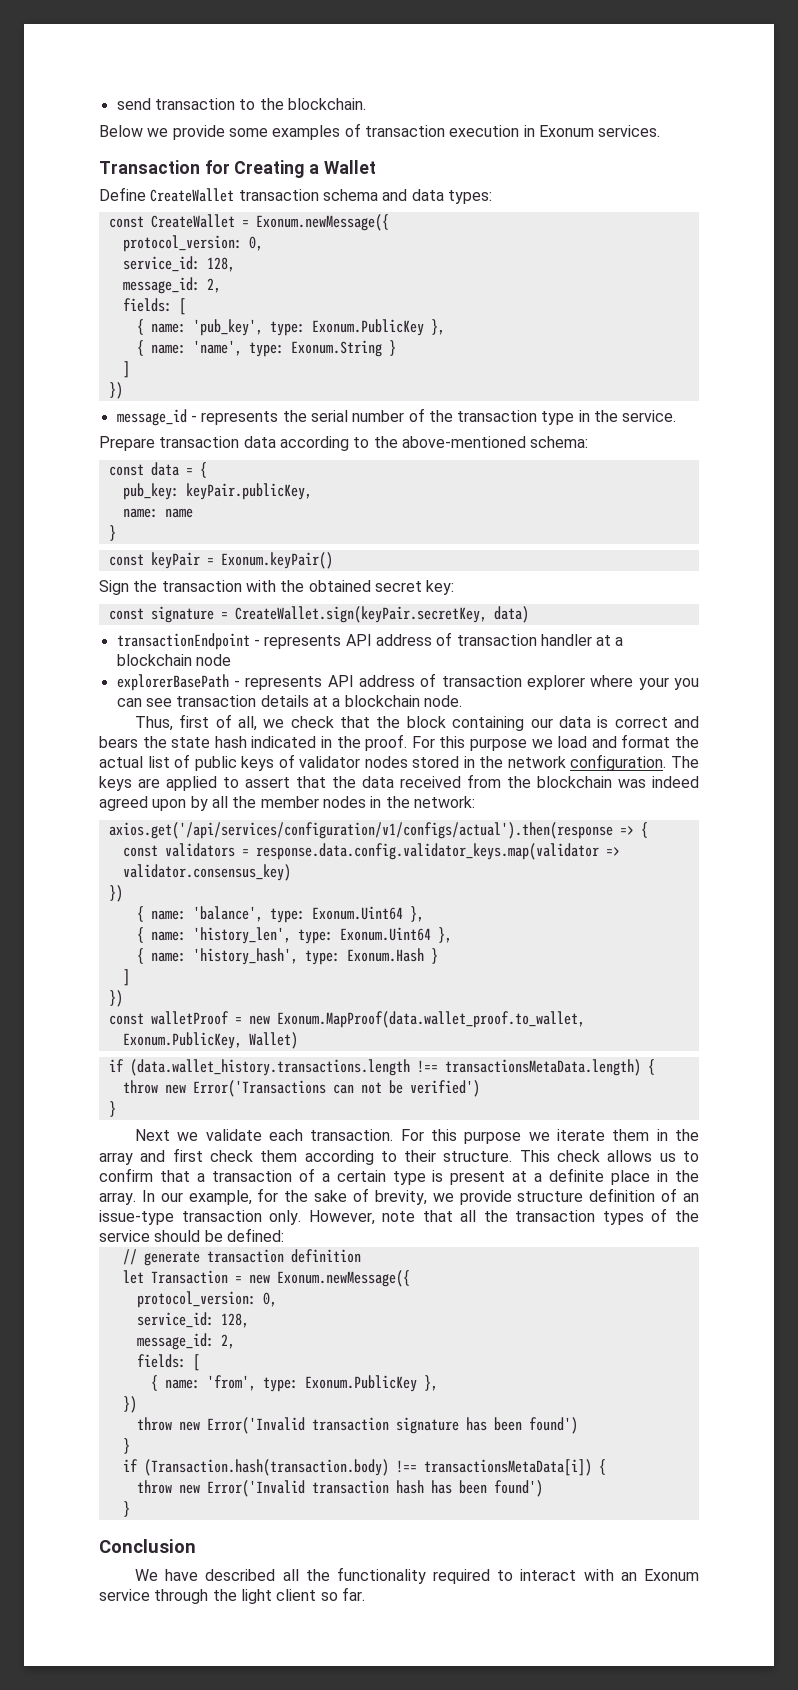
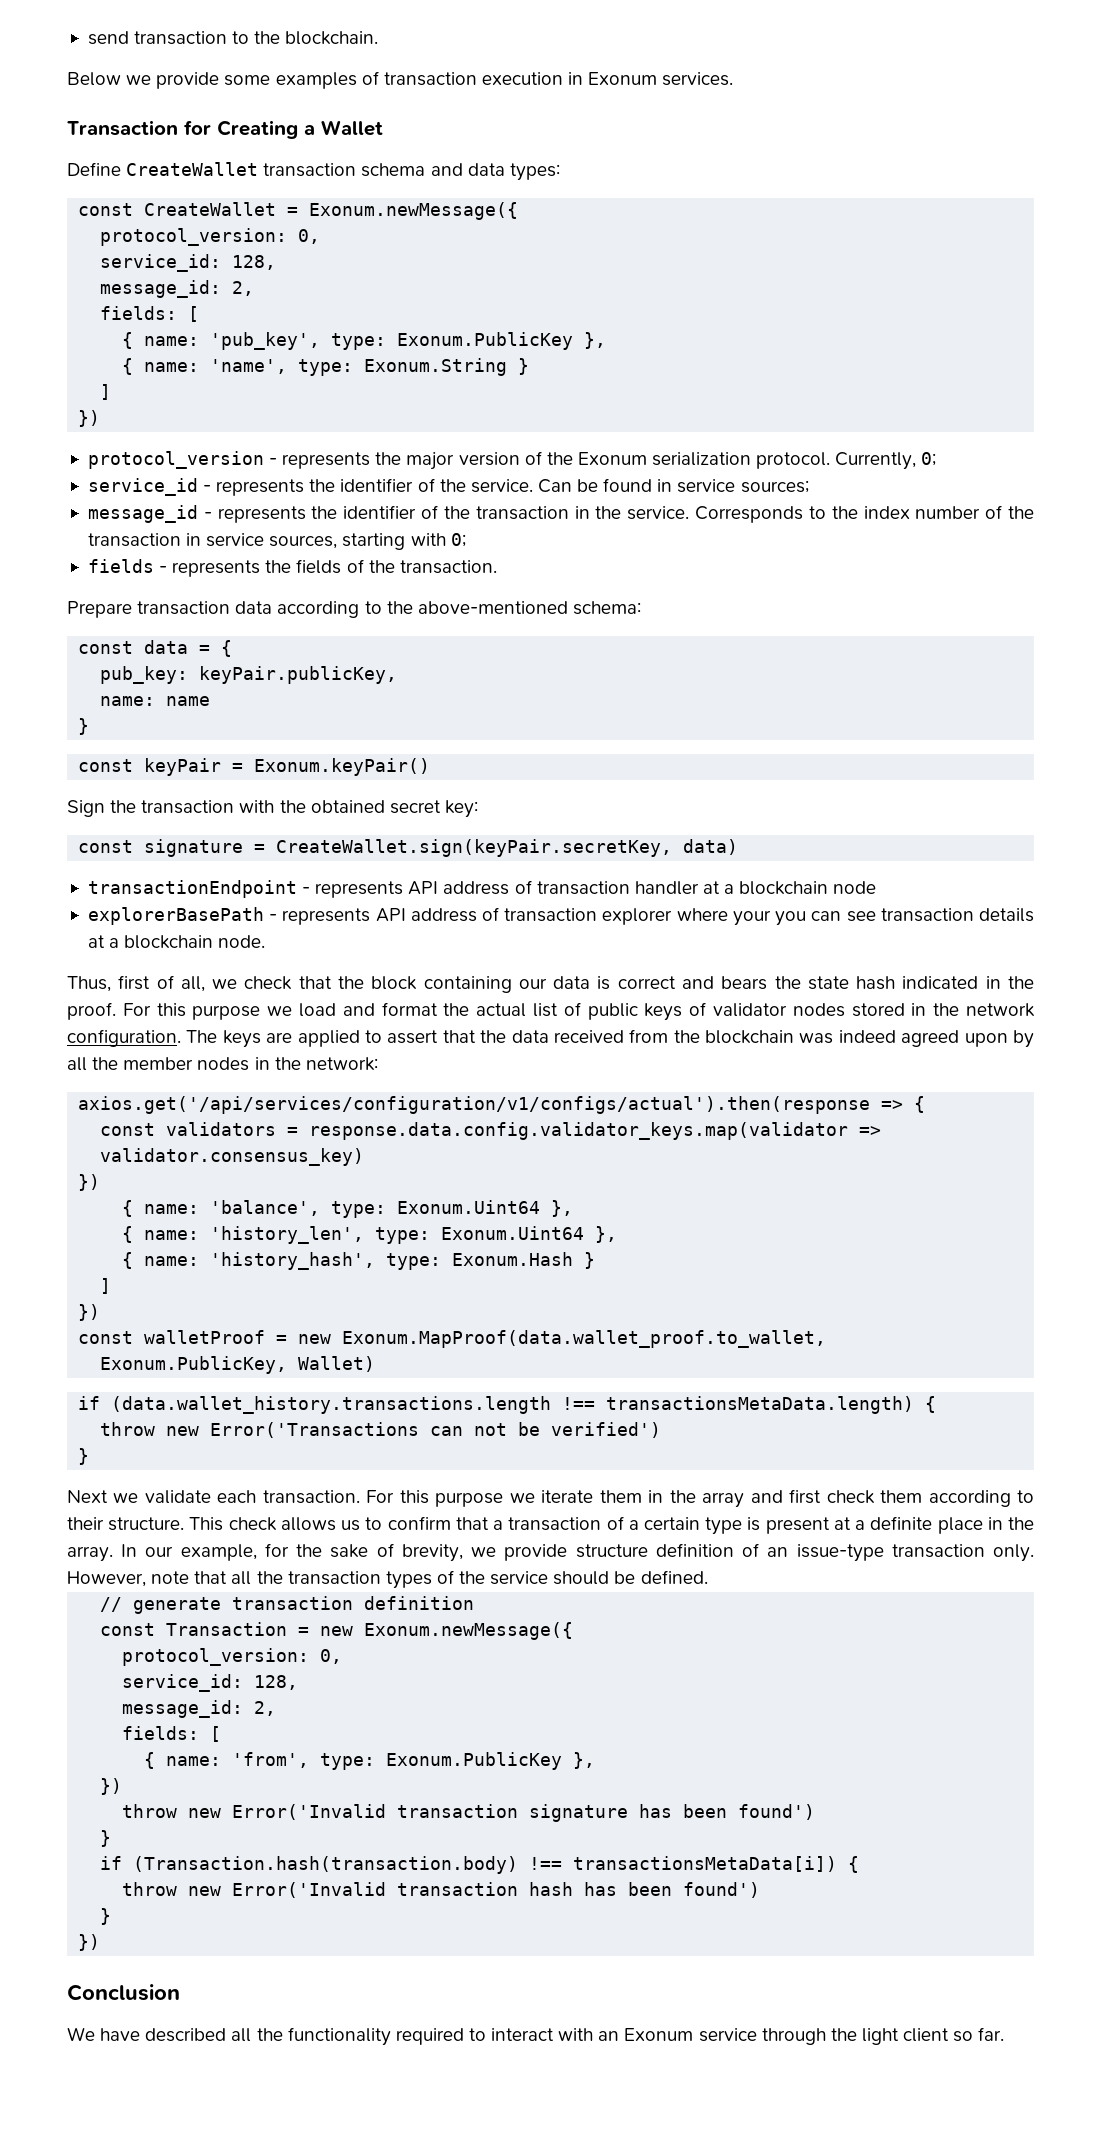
- message_id - represents the serial number of the transaction type in the service.
+ protocol_version - represents the major version of the Exonum serialization protocol. Currently, 0;
+ service_id - represents the identifier of the service. Can be found in service sources;
+ message_id - represents the identifier of the transaction in the service. Corresponds to the index number of the transaction in service sources, starting with 0;
+ fields - represents the fields of the transaction.
- However, note that all the transaction types of the service should be defined:
+ However, note that all the transaction types of the service should be defined.
- let Transaction = new Exonum.newMessage({
+ const Transaction = new Exonum.newMessage({
  throw new Error('Invalid transaction hash has been found')
  }
+ })

